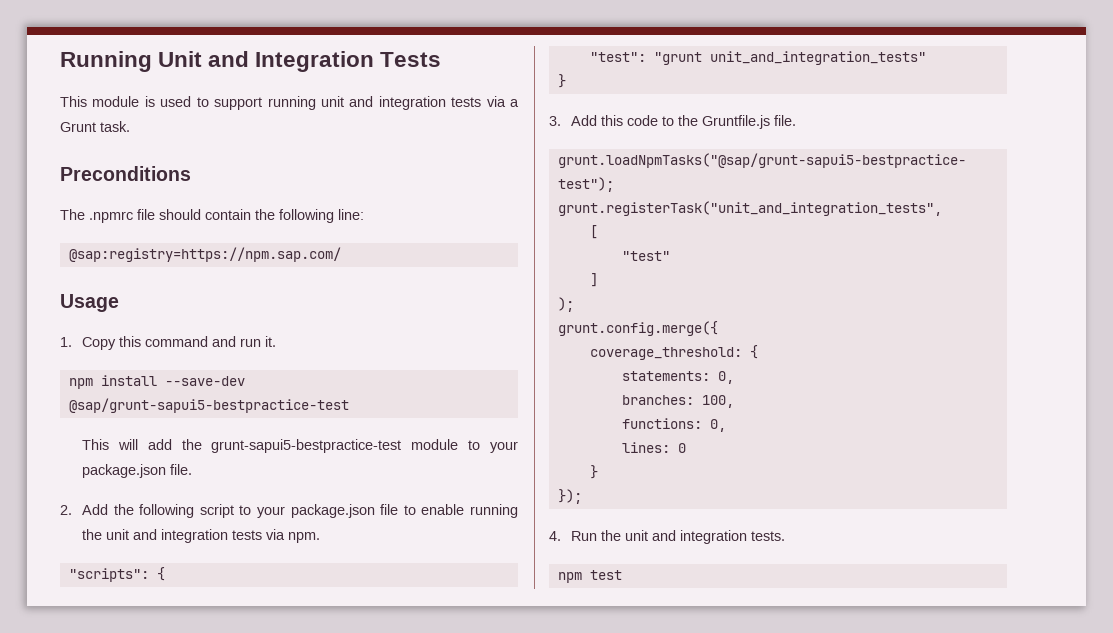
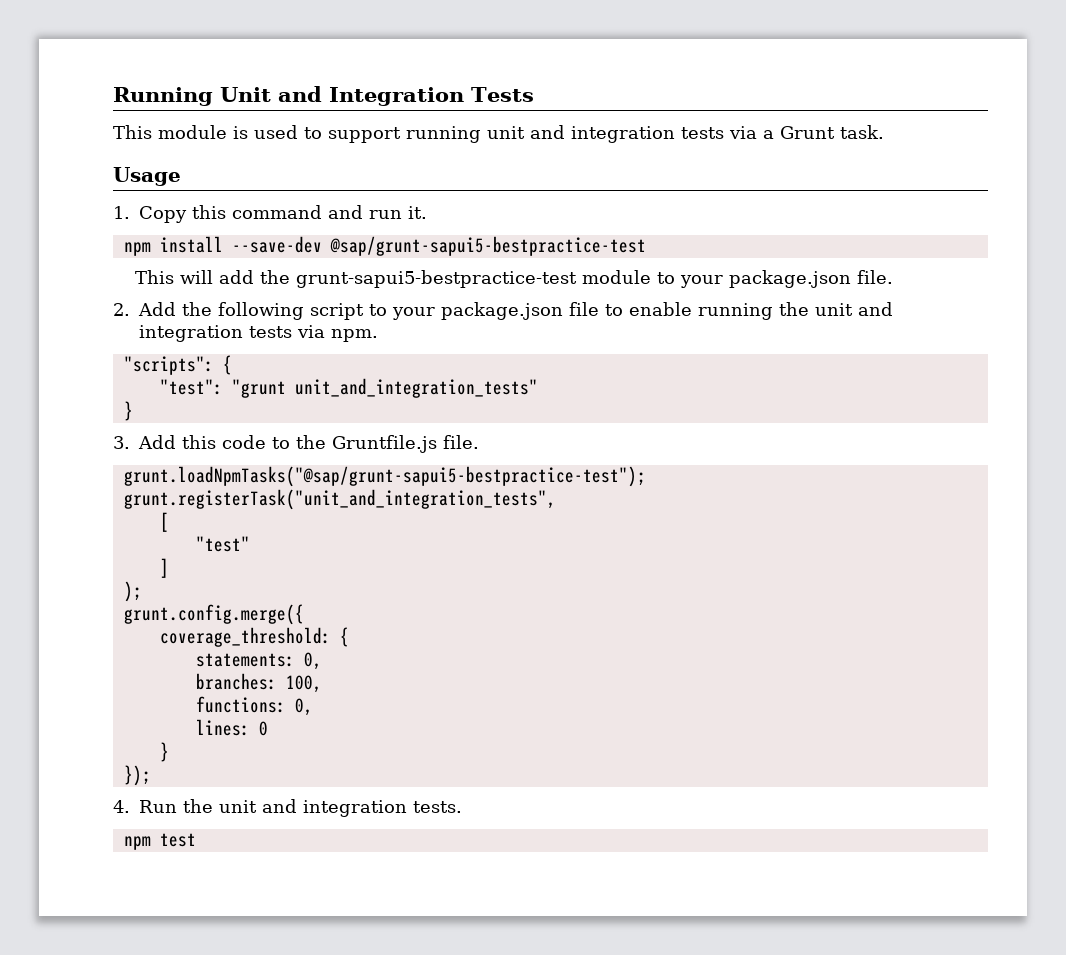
- Preconditions
- The .npmrc file should contain the following line:
- @sap:registry=https://npm.sap.com/

